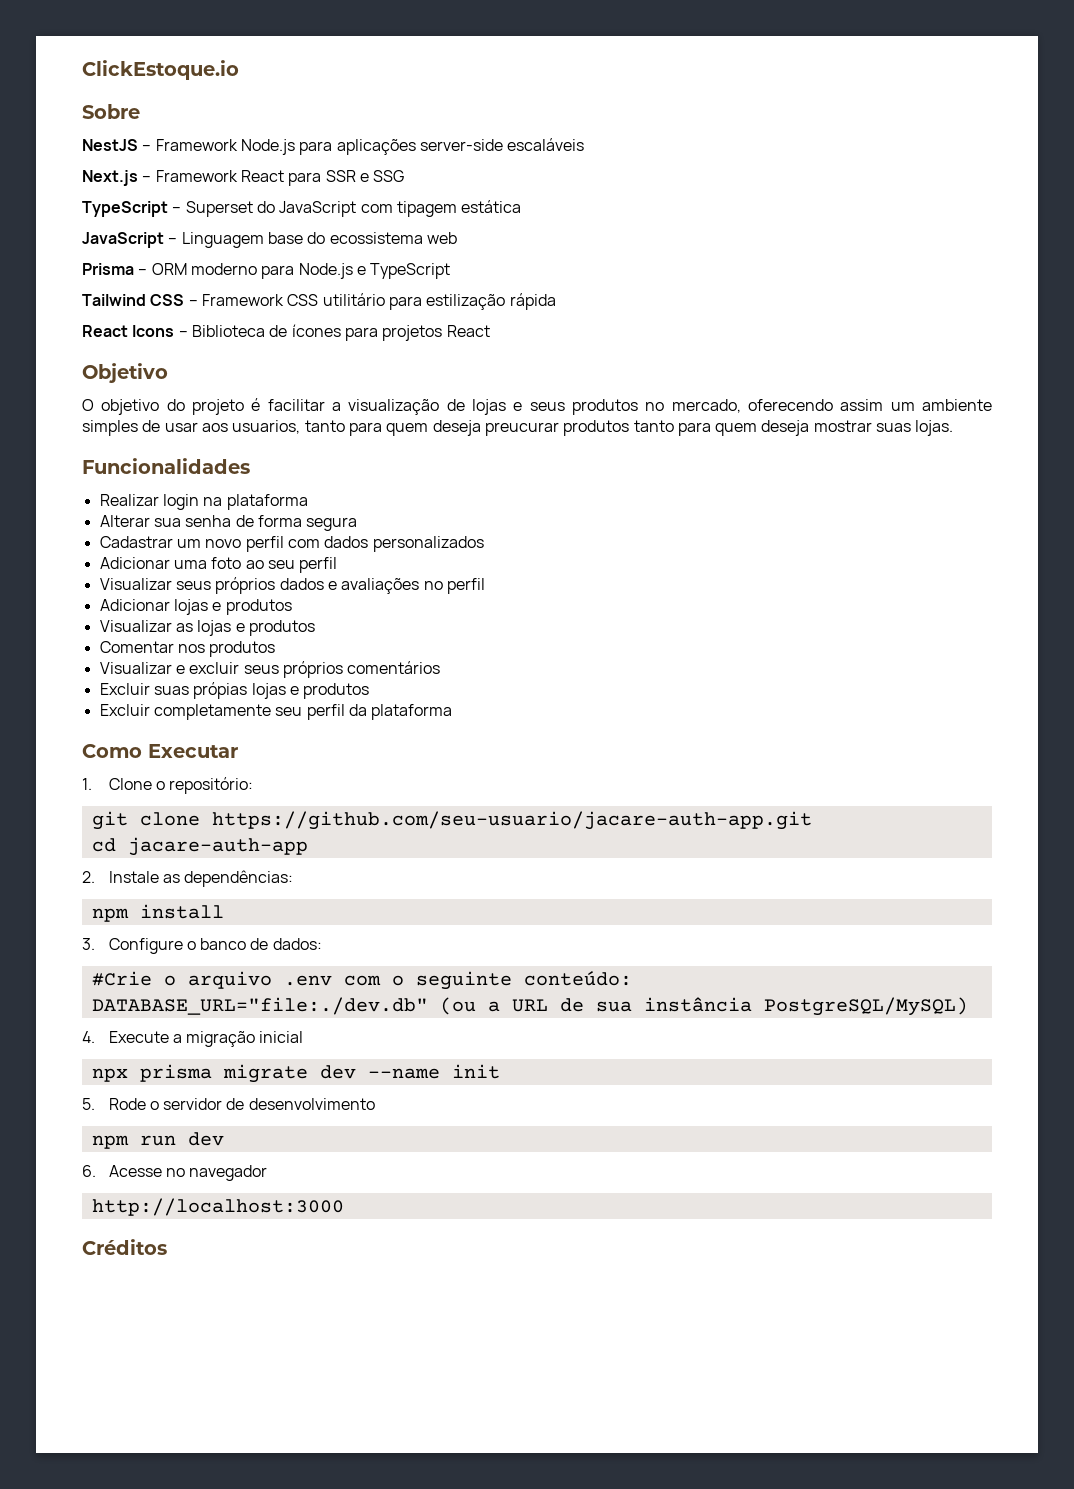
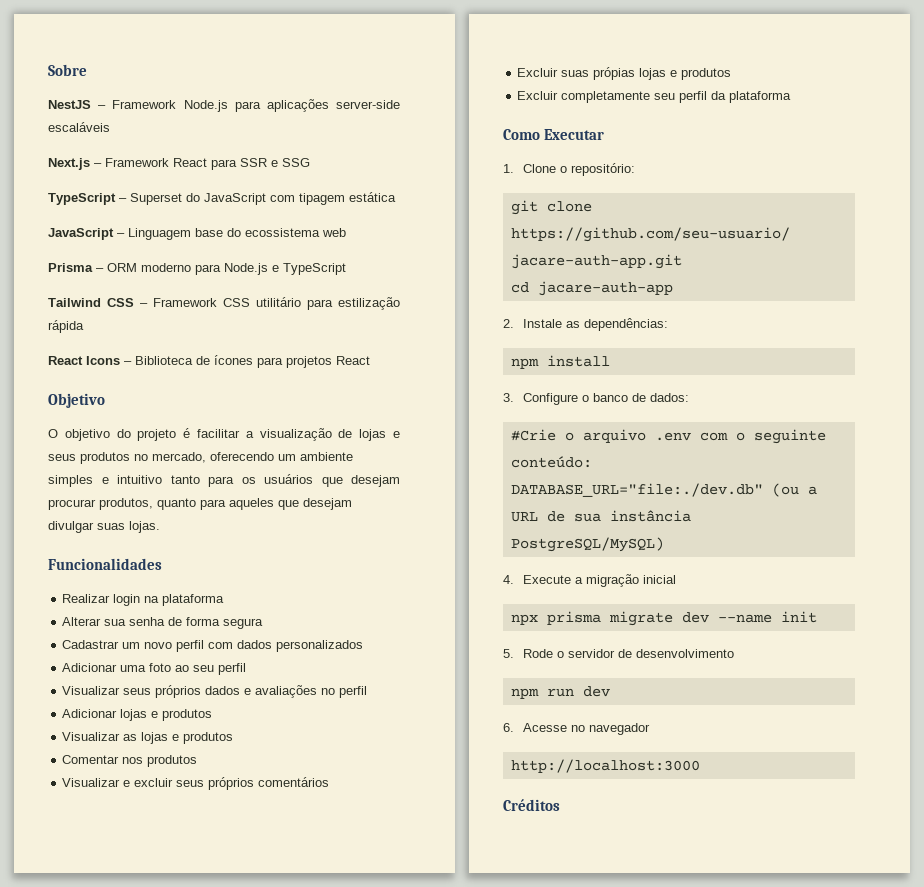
- ClickEstoque.io
- O objetivo do projeto é facilitar a visualização de lojas e seus produtos no mercado, oferecendo assim um ambiente simples de usar aos usuarios, tanto para quem deseja preucurar produtos tanto para quem deseja mostrar suas lojas.
+ O objetivo do projeto é facilitar a visualização de lojas e seus produtos no mercado, oferecendo um ambiente simples e intuitivo tanto para os usuários que desejam procurar produtos, quanto para aqueles que desejam divulgar suas lojas.

